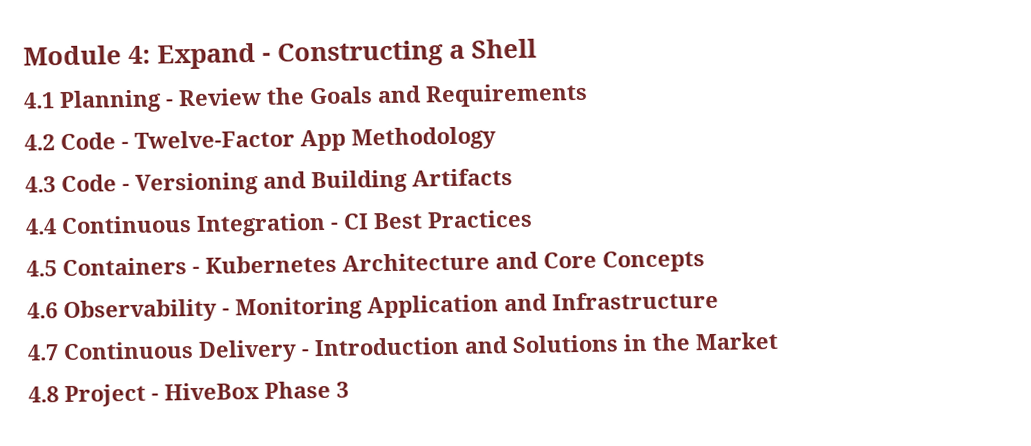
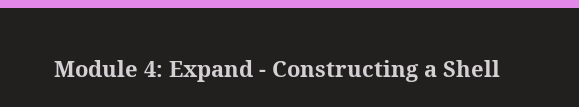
- 4.1 Planning - Review the Goals and Requirements
- 4.2 Code - Twelve-Factor App Methodology
- 4.3 Code - Versioning and Building Artifacts
- 4.4 Continuous Integration - CI Best Practices
- 4.5 Containers - Kubernetes Architecture and Core Concepts
- 4.6 Observability - Monitoring Application and Infrastructure
- 4.7 Continuous Delivery - Introduction and Solutions in the Market
- 4.8 Project - HiveBox Phase 3

